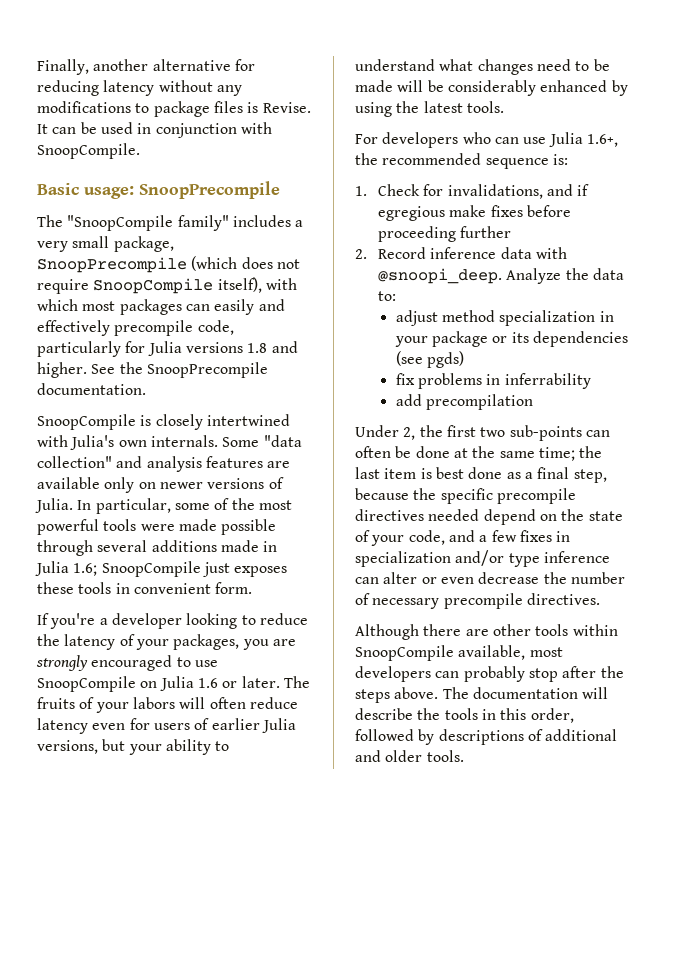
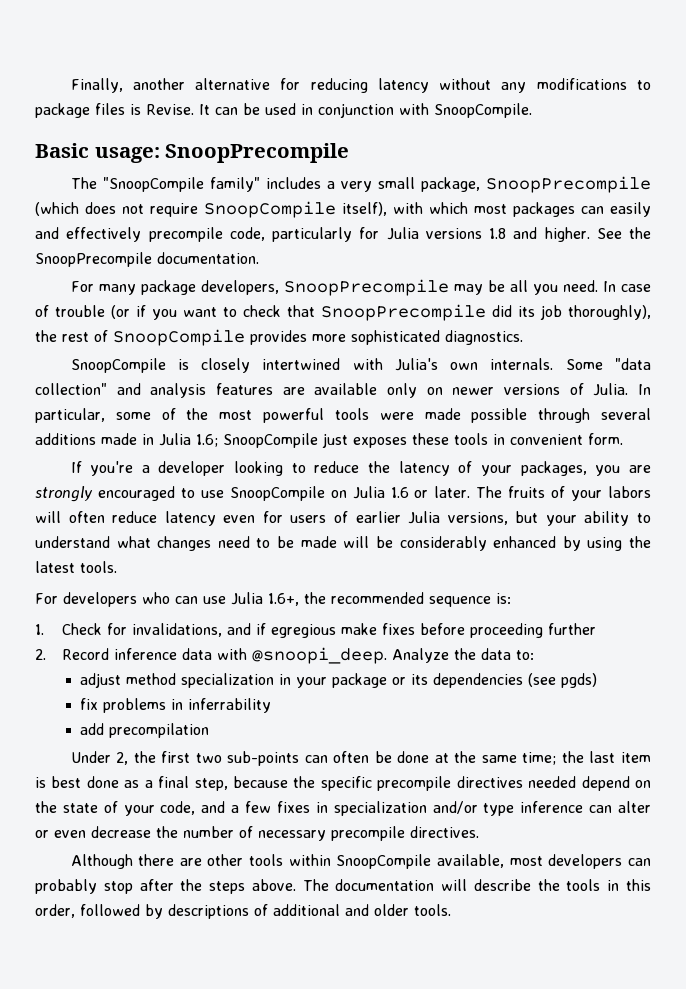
+ For many package developers, SnoopPrecompile may be all you need. In case of trouble (or if you want to check that SnoopPrecompile did its job thoroughly), the rest of SnoopCompile provides more sophisticated diagnostics.

